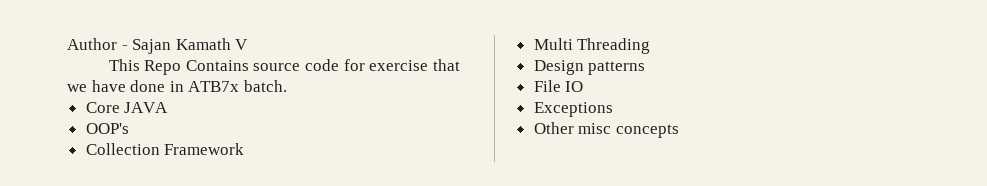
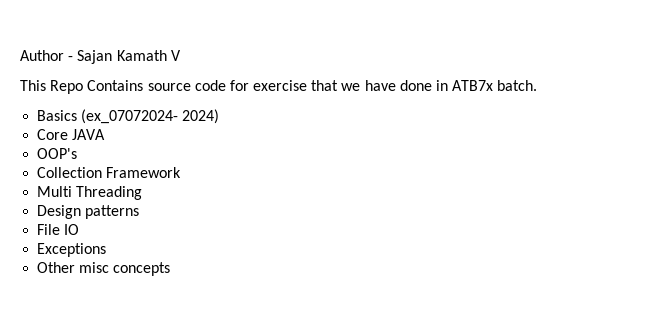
+ Basics (ex_07072024- 2024)

